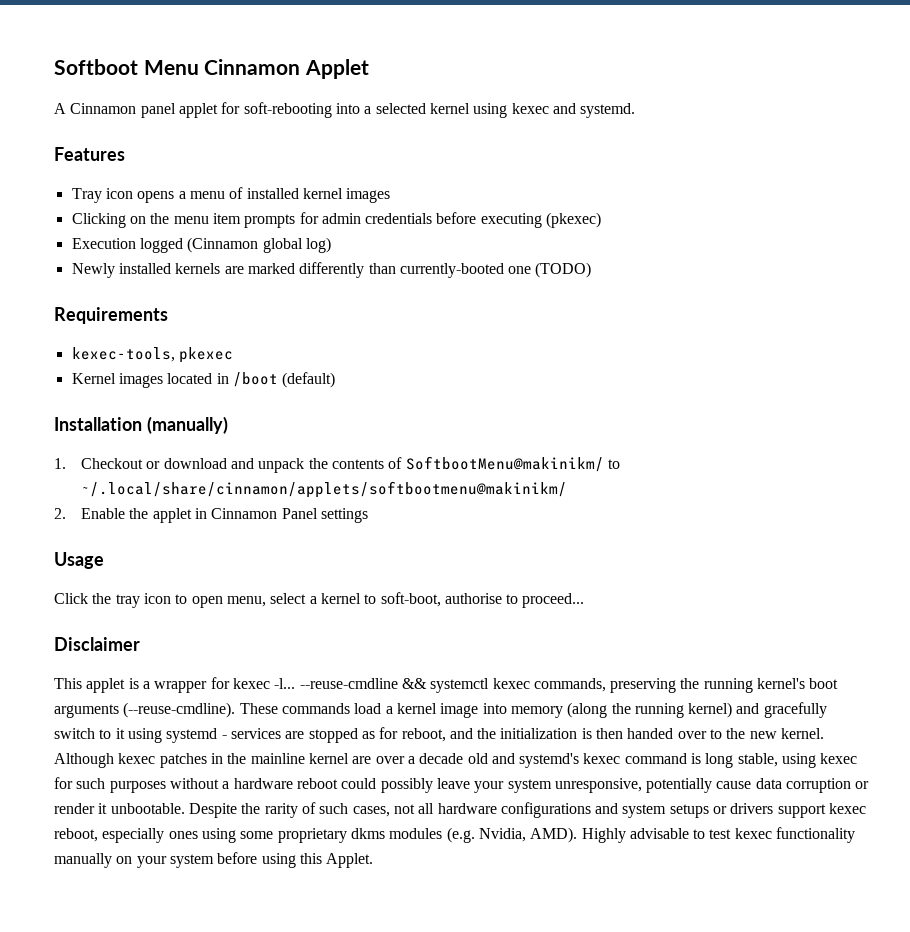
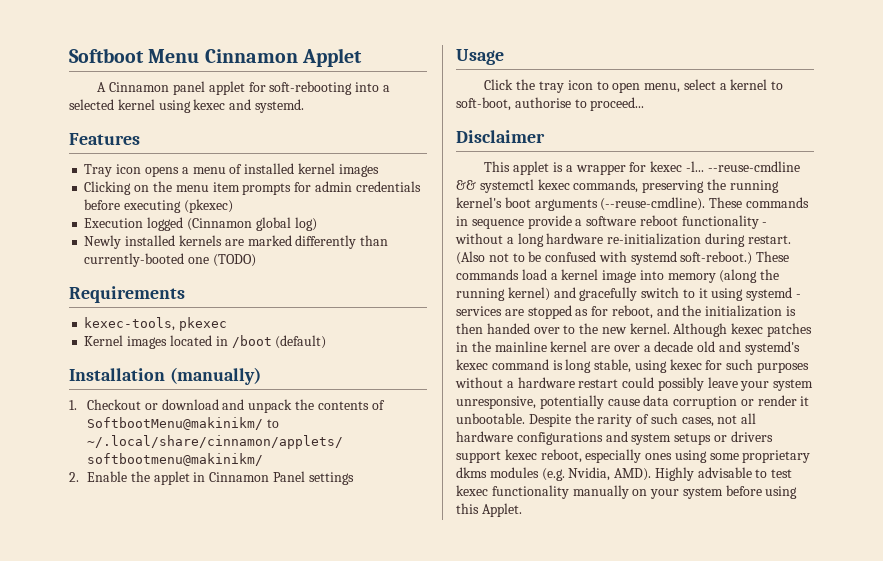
- These commands load a kernel image into memory (along the running kernel) and gracefully switch to it using systemd - services are stopped as for reboot, and the initialization is then handed over to the new kernel.
+ These commands in sequence provide a software reboot functionality - without a long hardware re-initialization during restart. (Also not to be confused with systemd soft-reboot.) These commands load a kernel image into memory (along the running kernel) and gracefully switch to it using systemd - services are stopped as for reboot, and the initialization is then handed over to the new kernel.
- Although kexec patches in the mainline kernel are over a decade old and systemd's kexec command is long stable, using kexec for such purposes without a hardware reboot could possibly leave your system unresponsive, potentially cause data corruption or render it unbootable.
+ Although kexec patches in the mainline kernel are over a decade old and systemd's kexec command is long stable, using kexec for such purposes without a hardware restart could possibly leave your system unresponsive, potentially cause data corruption or render it unbootable.

